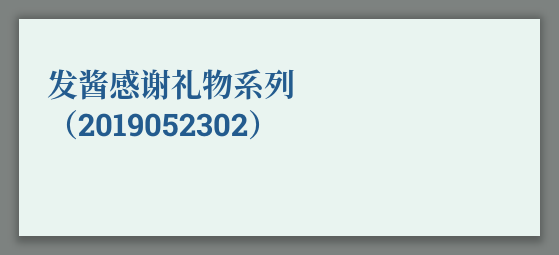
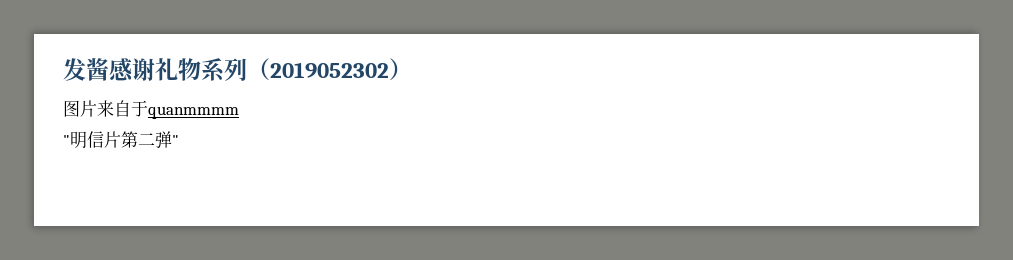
+ 图片来自于quanmmmm
+ "明信片第二弹"

